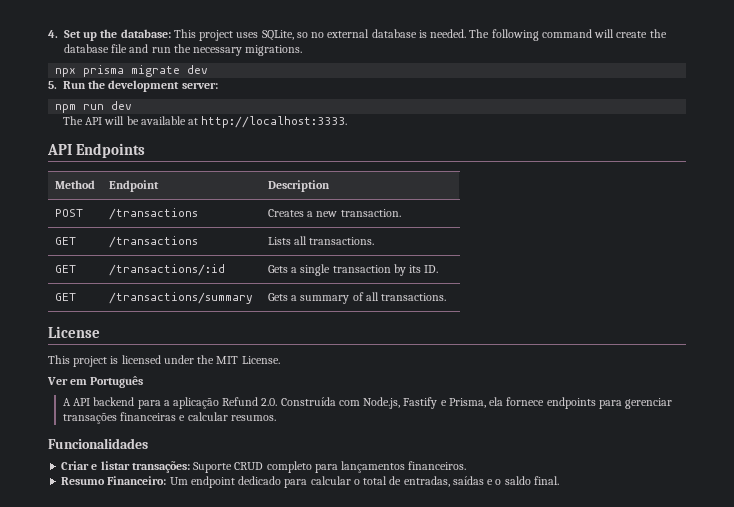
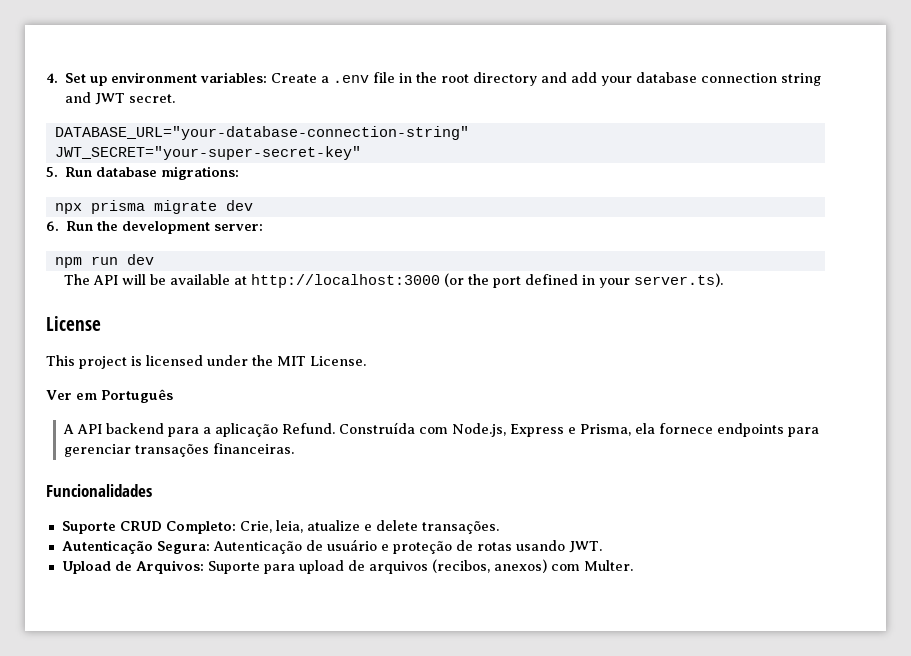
- 4. Set up the database: This project uses SQLite, so no external database is needed. The following command will create the database file and run the necessary migrations.
+ 4. Set up environment variables: Create a .env file in the root directory and add your database connection string and JWT secret.
+ DATABASE_URL="your-database-connection-string"
+ JWT_SECRET="your-super-secret-key"
+ 5. Run database migrations:
- 5. Run the development server:
+ 6. Run the development server:
- The API will be available at http://localhost:3333.
- API Endpoints
- Method | Endpoint | Description
- POST | /transactions | Creates a new transaction.
- GET | /transactions | Lists all transactions.
- GET | /transactions/:id | Gets a single transaction by its ID.
- GET | /transactions/summary | Gets a summary of all transactions.
+ The API will be available at http://localhost:3000 (or the port defined in your server.ts).
- A API backend para a aplicação Refund 2.0. Construída com Node.js, Fastify e Prisma, ela fornece endpoints para gerenciar transações financeiras e calcular resumos.
+ A API backend para a aplicação Refund. Construída com Node.js, Express e Prisma, ela fornece endpoints para gerenciar transações financeiras.
  Funcionalidades
- Criar e listar transações: Suporte CRUD completo para lançamentos financeiros.
- Resumo Financeiro: Um endpoint dedicado para calcular o total de entradas, saídas e o saldo final.
+ Suporte CRUD Completo: Crie, leia, atualize e delete transações.
+ Autenticação Segura: Autenticação de usuário e proteção de rotas usando JWT.
+ Upload de Arquivos: Suporte para upload de arquivos (recibos, anexos) com Multer.

